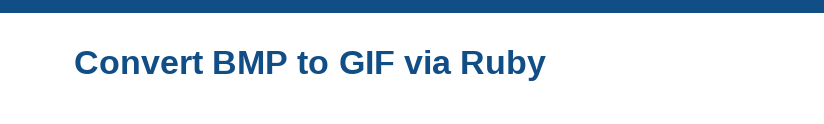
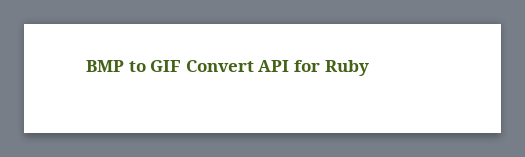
- Convert BMP to GIF via Ruby
+ BMP to GIF Convert API for Ruby

